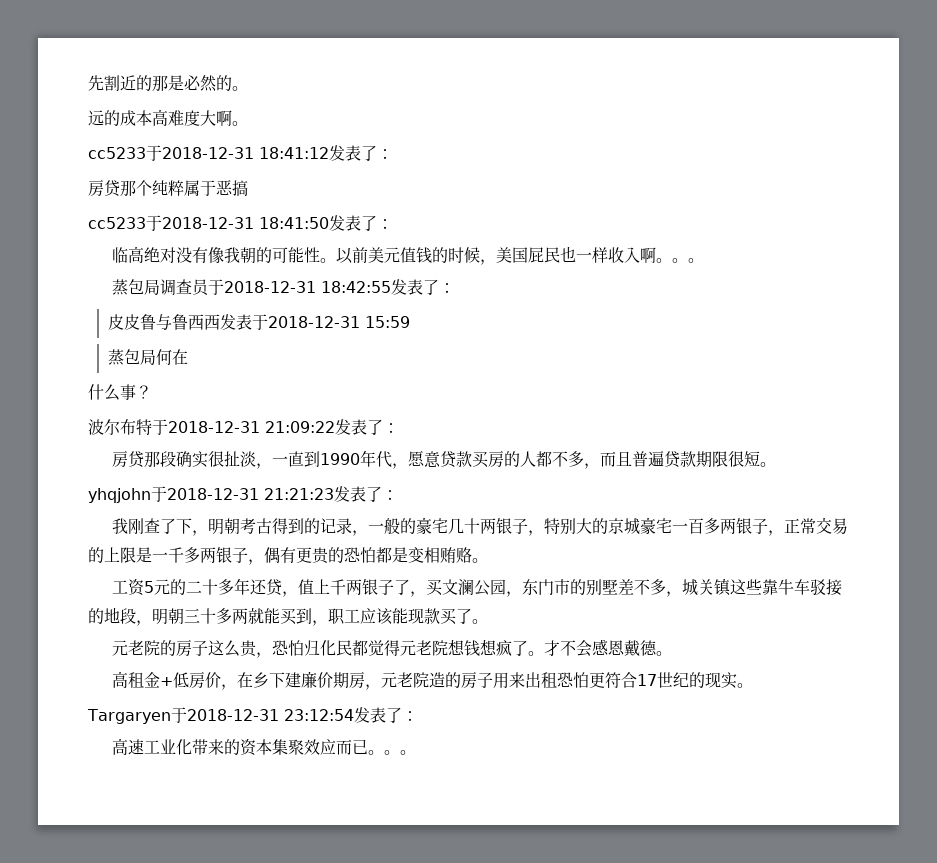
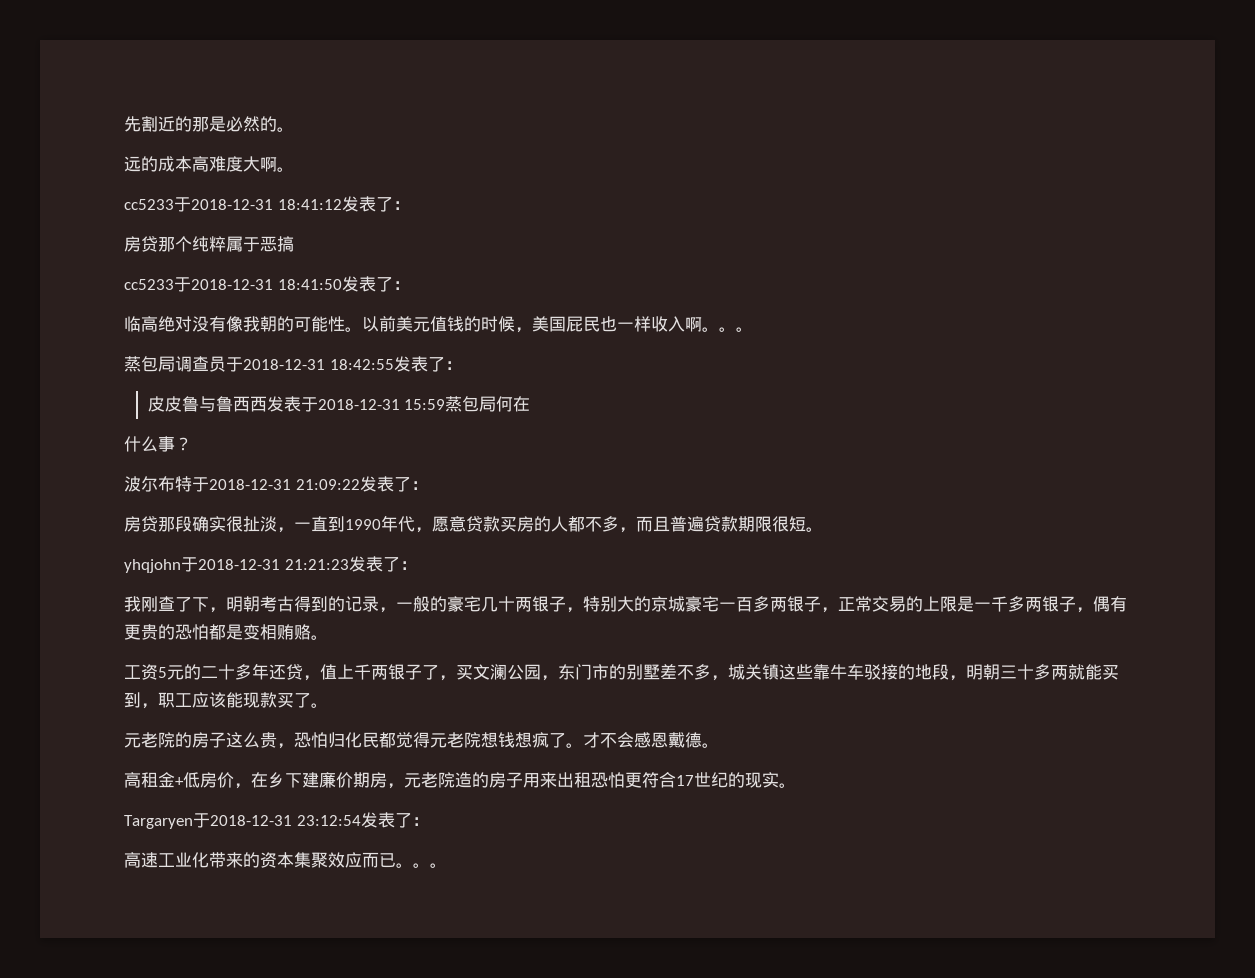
- 皮皮鲁与鲁西西发表于2018-12-31 15:59
- 蒸包局何在
+ 皮皮鲁与鲁西西发表于2018-12-31 15:59蒸包局何在

